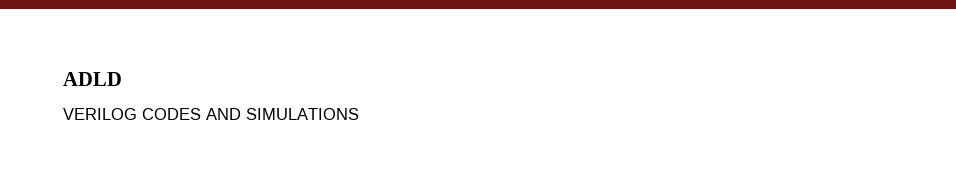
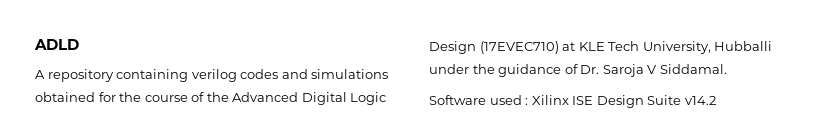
- VERILOG CODES AND SIMULATIONS
+ A repository containing verilog codes and simulations obtained for the course of the Advanced Digital Logic Design (17EVEC710) at KLE Tech University, Hubballi under the guidance of Dr. Saroja V Siddamal.
+ Software used : Xilinx ISE Design Suite v14.2

